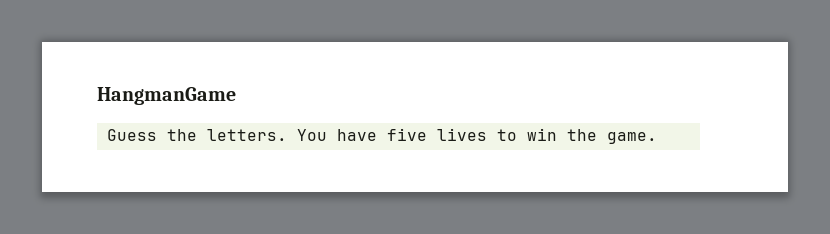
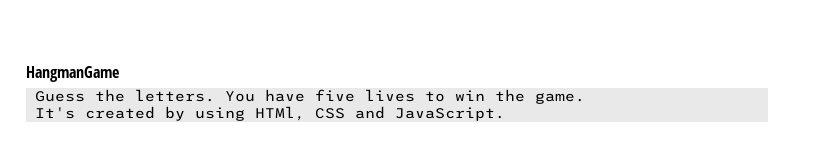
+ It's created by using HTMl, CSS and JavaScript.

